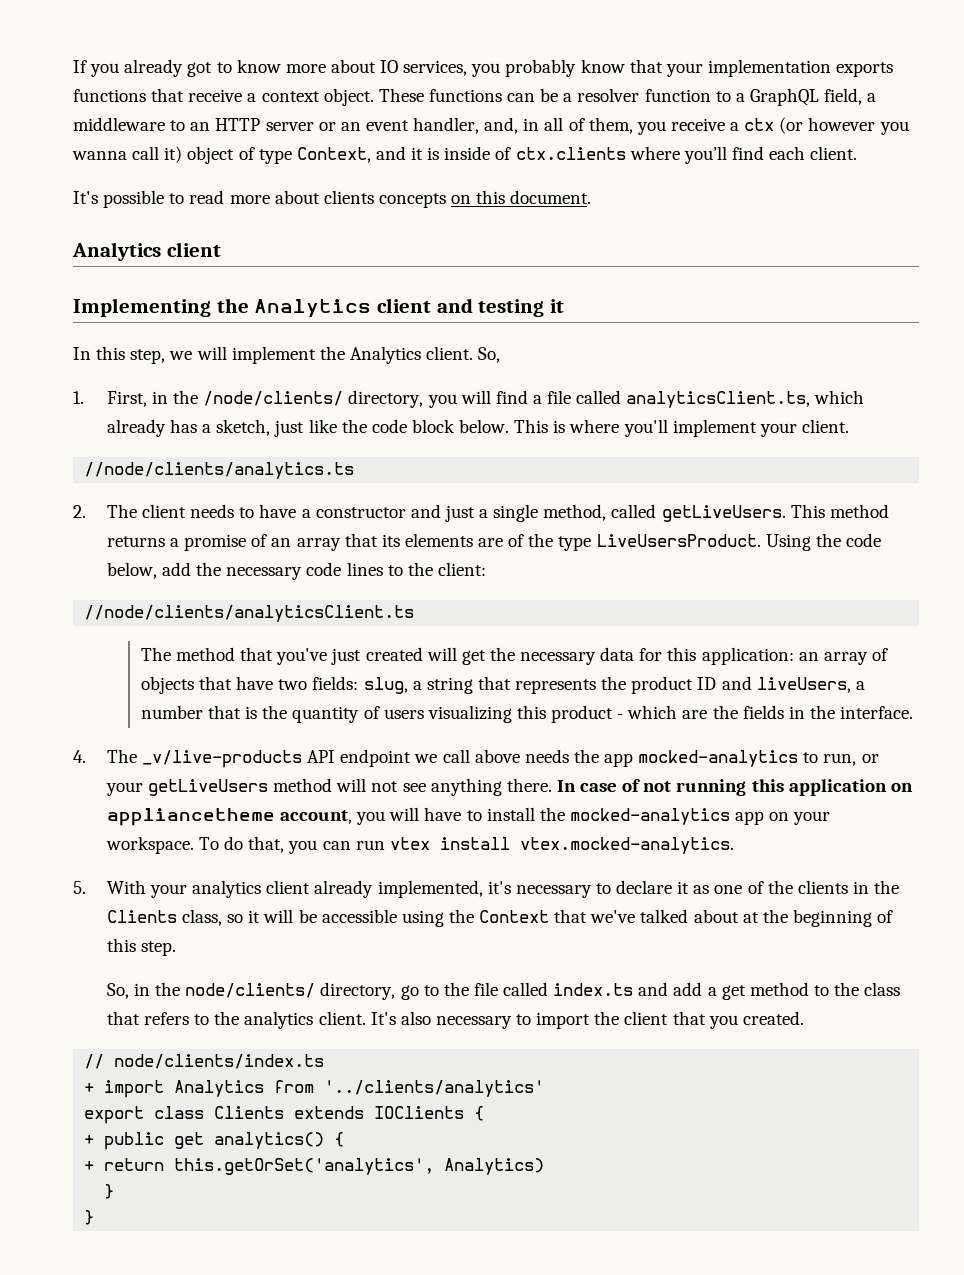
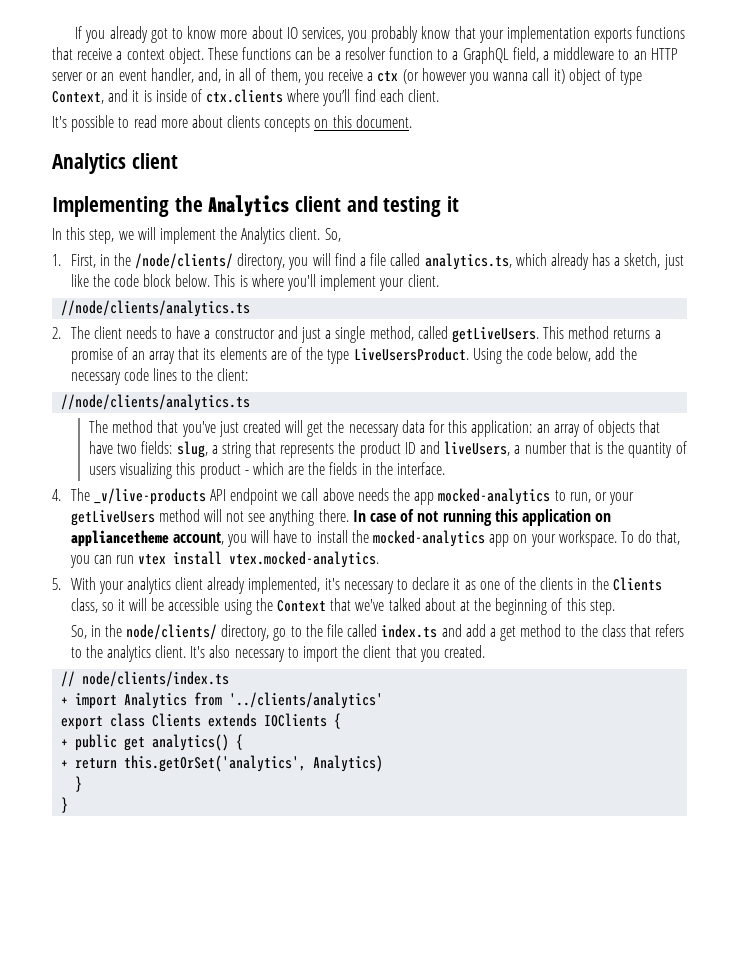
- 1. First, in the /node/clients/ directory, you will find a file called analyticsClient.ts, which already has a sketch, just like the code block below.
+ 1. First, in the /node/clients/ directory, you will find a file called analytics.ts, which already has a sketch, just like the code block below.
  Using the code below, add the necessary code lines to the client:
- //node/clients/analyticsClient.ts
+ //node/clients/analytics.ts

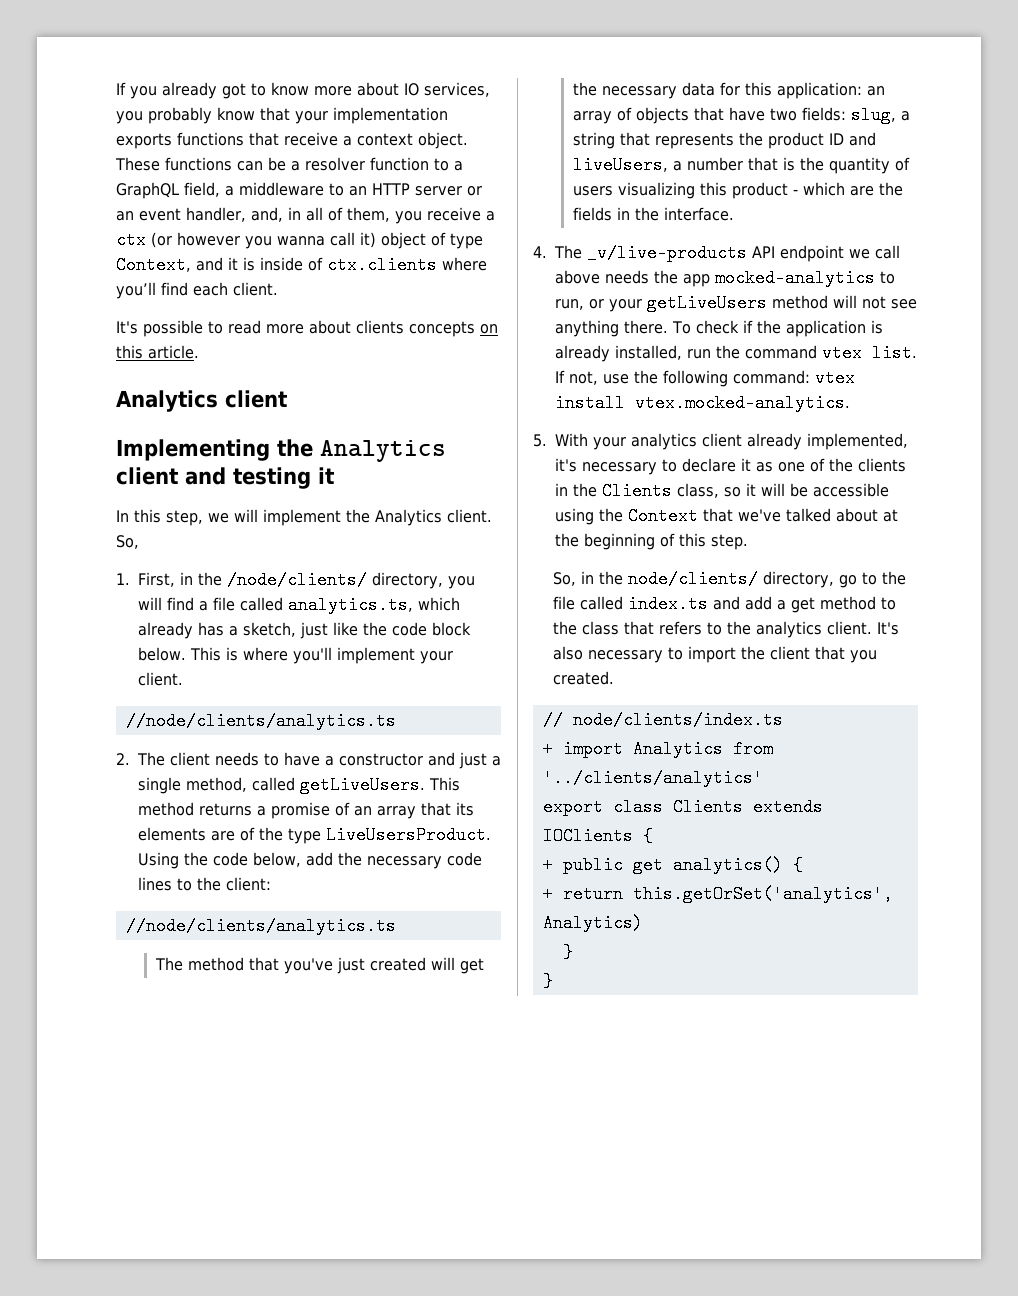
- It's possible to read more about clients concepts on this document.
+ It's possible to read more about clients concepts on this article.
- In case of not running this application on appliancetheme account, you will have to install the mocked-analytics app on your workspace. To do that, you can run vtex install vtex.mocked-analytics.
+ To check if the application is already installed, run the command vtex list. If not, use the following command: vtex install vtex.mocked-analytics.

